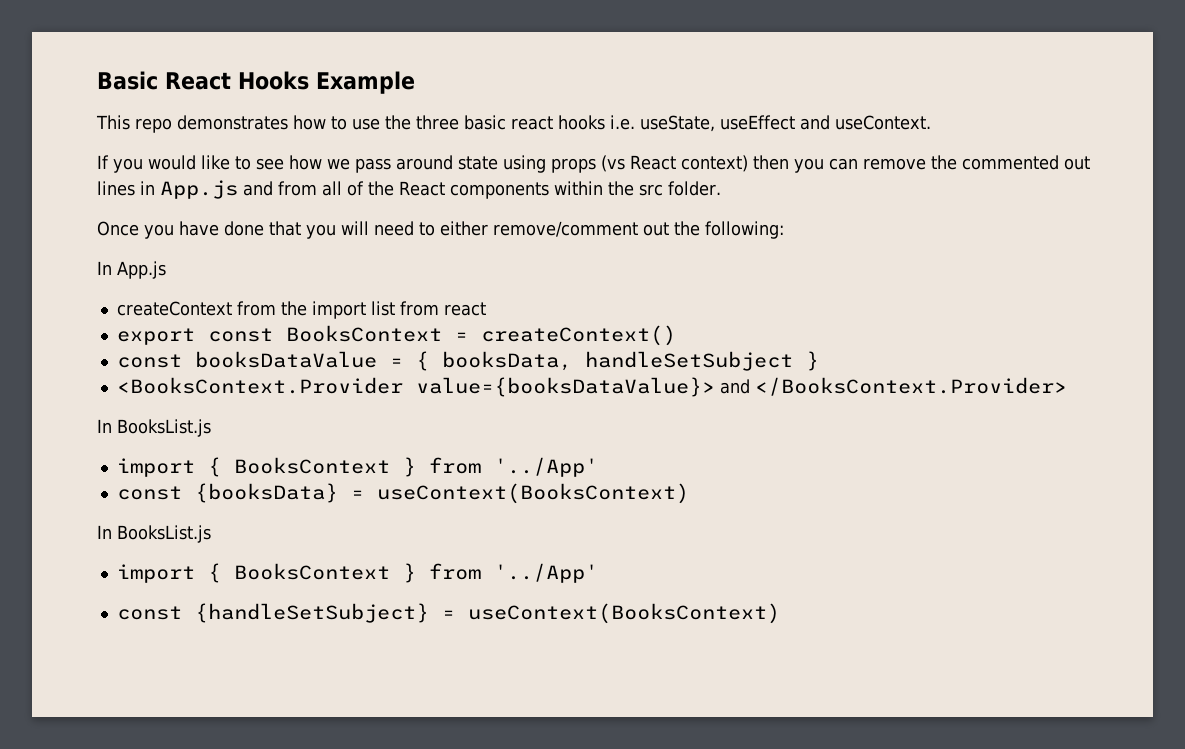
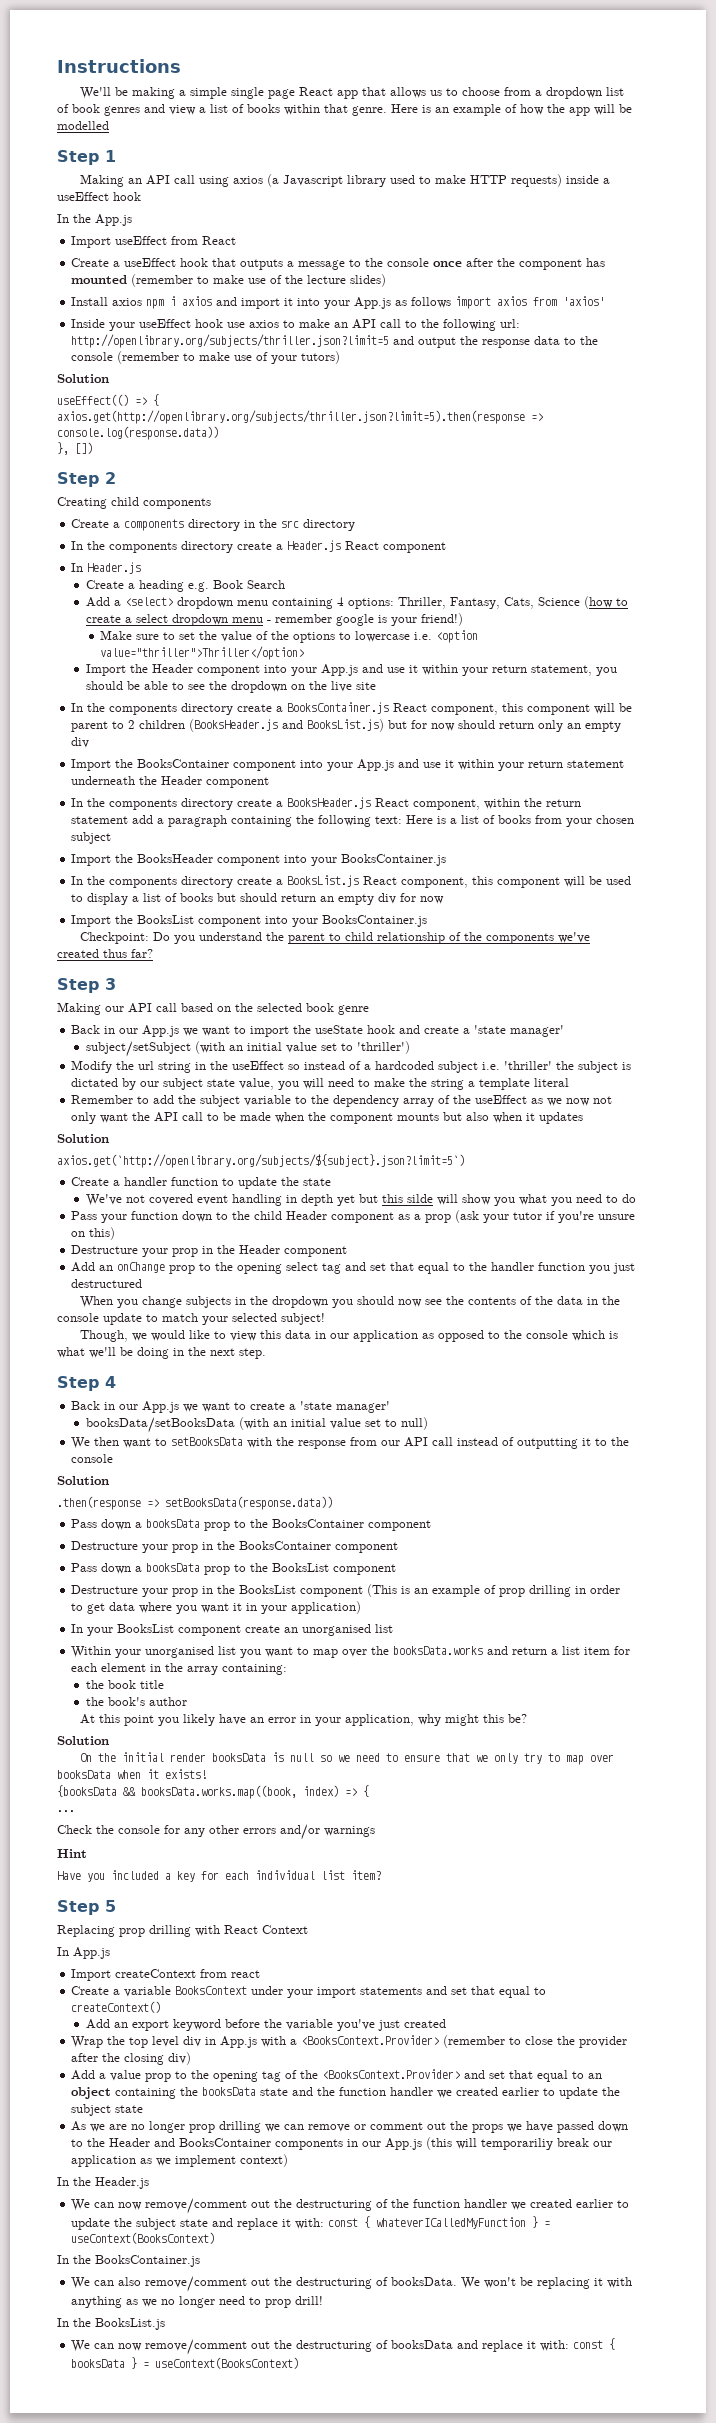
- Basic React Hooks Example
- This repo demonstrates how to use the three basic react hooks i.e. useState, useEffect and useContext.
- If you would like to see how we pass around state using props (vs React context) then you can remove the commented out lines in App.js and from all of the React components within the src folder.
- Once you have done that you will need to either remove/comment out the following:
+ Instructions
+ We'll be making a simple single page React app that allows us to choose from a dropdown list of book genres and view a list of books within that genre. Here is an example of how the app will be modelled
+ Step 1
+ Making an API call using axios (a Javascript library used to make HTTP requests) inside a useEffect hook
+ In the App.js
+ Import useEffect from React
+ Create a useEffect hook that outputs a message to the console once after the component has mounted (remember to make use of the lecture slides)
+ Install axios npm i axios and import it into your App.js as follows import axios from 'axios'
+ Inside your useEffect hook use axios to make an API call to the following url: http://openlibrary.org/subjects/thriller.json?limit=5 and output the response data to the console (remember to make use of your tutors)
+ Solution
+ useEffect(() => {
+ axios.get(http://openlibrary.org/subjects/thriller.json?limit=5).then(response => console.log(response.data))
+ }, [])
+ Step 2
+ Creating child components
+ Create a components directory in the src directory
+ In the components directory create a Header.js React component
+ In Header.js
+ Create a heading e.g. Book Search
+ Add a <select> dropdown menu containing 4 options: Thriller, Fantasy, Cats, Science (how to create a select dropdown menu - remember google is your friend!)
+ Make sure to set the value of the options to lowercase i.e. <option value="thriller">Thriller</option>
+ Import the Header component into your App.js and use it within your return statement, you should be able to see the dropdown on the live site
+ In the components directory create a BooksContainer.js React component, this component will be parent to 2 children (BooksHeader.js and BooksList.js) but for now should return only an empty div
+ Import the BooksContainer component into your App.js and use it within your return statement underneath the Header component
+ In the components directory create a BooksHeader.js React component, within the return statement add a paragraph containing the following text: Here is a list of books from your chosen subject
+ Import the BooksHeader component into your BooksContainer.js
+ In the components directory create a BooksList.js React component, this component will be used to display a list of books but should return an empty div for now
+ Import the BooksList component into your BooksContainer.js
+ Checkpoint: Do you understand the parent to child relationship of the components we've created thus far?
+ Step 3
+ Making our API call based on the selected book genre
+ Back in our App.js we want to import the useState hook and create a 'state manager'
+ subject/setSubject (with an initial value set to 'thriller')
+ Modify the url string in the useEffect so instead of a hardcoded subject i.e. 'thriller' the subject is dictated by our subject state value, you will need to make the string a template literal
+ Remember to add the subject variable to the dependency array of the useEffect as we now not only want the API call to be made when the component mounts but also when it updates
+ Solution
+ axios.get(`http://openlibrary.org/subjects/${subject}.json?limit=5`)
+ Create a handler function to update the state
+ We've not covered event handling in depth yet but this silde will show you what you need to do
+ Pass your function down to the child Header component as a prop (ask your tutor if you're unsure on this)
+ Destructure your prop in the Header component
+ Add an onChange prop to the opening select tag and set that equal to the handler function you just destructured
+ When you change subjects in the dropdown you should now see the contents of the data in the console update to match your selected subject!
+ Though, we would like to view this data in our application as opposed to the console which is what we'll be doing in the next step.
+ Step 4
+ Back in our App.js we want to create a 'state manager'
+ booksData/setBooksData (with an initial value set to null)
+ We then want to setBooksData with the response from our API call instead of outputting it to the console
+ Solution
+ .then(response => setBooksData(response.data))
+ Pass down a booksData prop to the BooksContainer component
+ Destructure your prop in the BooksContainer component
+ Pass down a booksData prop to the BooksList component
+ Destructure your prop in the BooksList component (This is an example of prop drilling in order to get data where you want it in your application)
+ In your BooksList component create an unorganised list
+ Within your unorganised list you want to map over the booksData.works and return a list item for each element in the array containing:
+ the book title
+ the book's author
+ At this point you likely have an error in your application, why might this be?
+ Solution
+ On the initial render booksData is null so we need to ensure that we only try to map over booksData when it exists!
+ {booksData && booksData.works.map((book, index) => {
+ ...
+ Check the console for any other errors and/or warnings
+ Hint
+ Have you included a key for each individual list item?
+ Step 5
+ Replacing prop drilling with React Context
- createContext from the import list from react
- export const BooksContext = createContext()
- const booksDataValue = { booksData, handleSetSubject }
- <BooksContext.Provider value={booksDataValue}> and </BooksContext.Provider>
- In BooksList.js
- import { BooksContext } from '../App'
- const {booksData} = useContext(BooksContext)
- In BooksList.js
- import { BooksContext } from '../App'
- const {handleSetSubject} = useContext(BooksContext)
+ Import createContext from react
+ Create a variable BooksContext under your import statements and set that equal to createContext()
+ Add an export keyword before the variable you've just created
+ Wrap the top level div in App.js with a <BooksContext.Provider> (remember to close the provider after the closing div)
+ Add a value prop to the opening tag of the <BooksContext.Provider> and set that equal to an object containing the booksData state and the function handler we created earlier to update the subject state
+ As we are no longer prop drilling we can remove or comment out the props we have passed down to the Header and BooksContainer components in our App.js (this will temporariliy break our application as we implement context)
+ In the Header.js
+ We can now remove/comment out the destructuring of the function handler we created earlier to update the subject state and replace it with: const { whateverICalledMyFunction } = useContext(BooksContext)
+ In the BooksContainer.js
+ We can also remove/comment out the destructuring of booksData. We won't be replacing it with anything as we no longer need to prop drill!
+ In the BooksList.js
+ We can now remove/comment out the destructuring of booksData and replace it with: const { booksData } = useContext(BooksContext)

